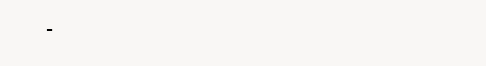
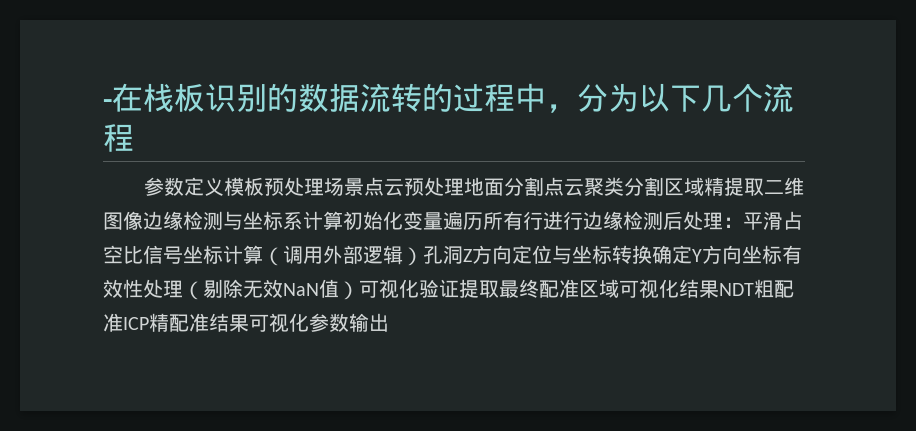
- -
+ -在栈板识别的数据流转的过程中，分为以下几个流程
+ 参数定义模板预处理场景点云预处理地面分割点云聚类分割区域精提取二维图像边缘检测与坐标系计算初始化变量遍历所有行进行边缘检测后处理：平滑占空比信号坐标计算（调用外部逻辑）孔洞Z方向定位与坐标转换确定Y方向坐标有效性处理（剔除无效NaN值）可视化验证提取最终配准区域可视化结果NDT粗配准ICP精配准结果可视化参数输出

